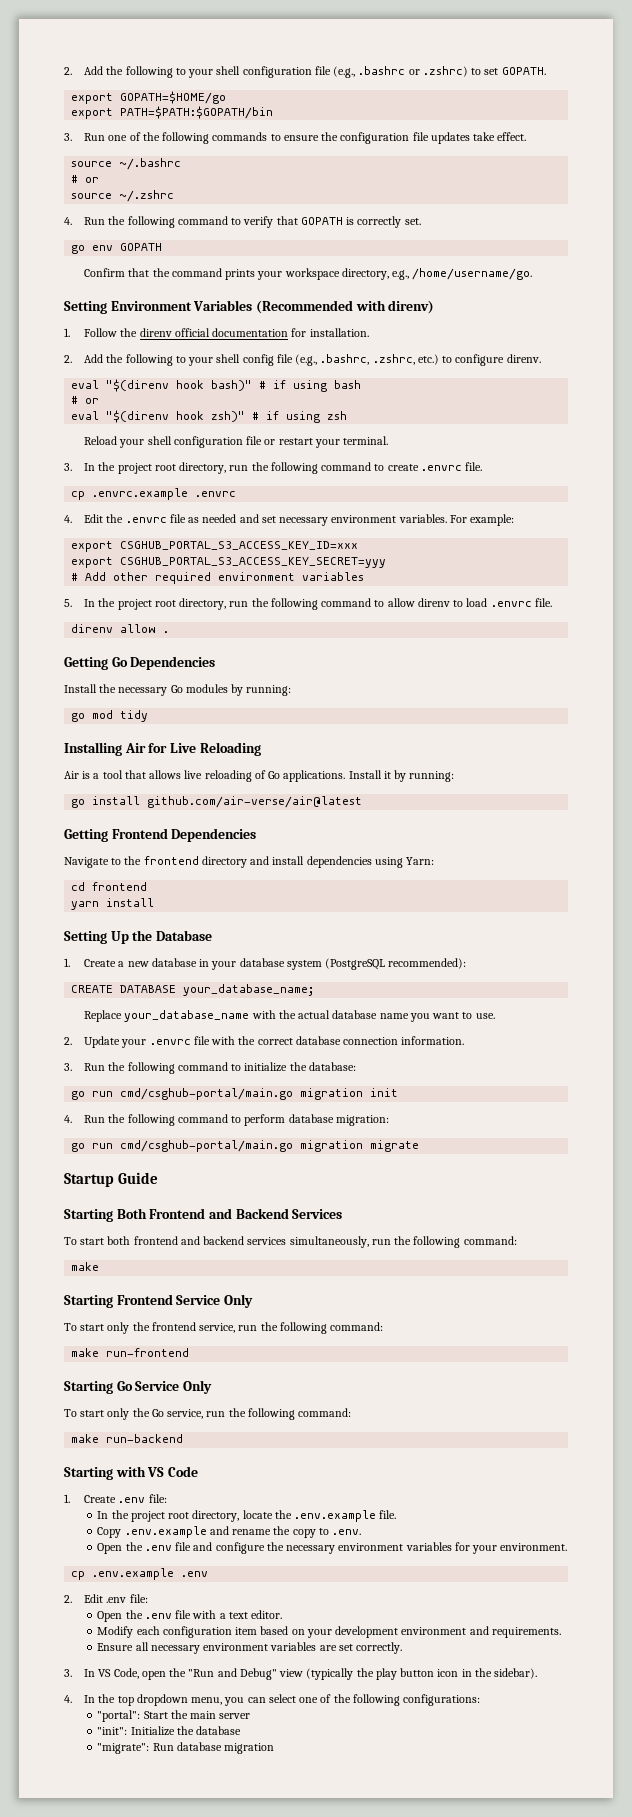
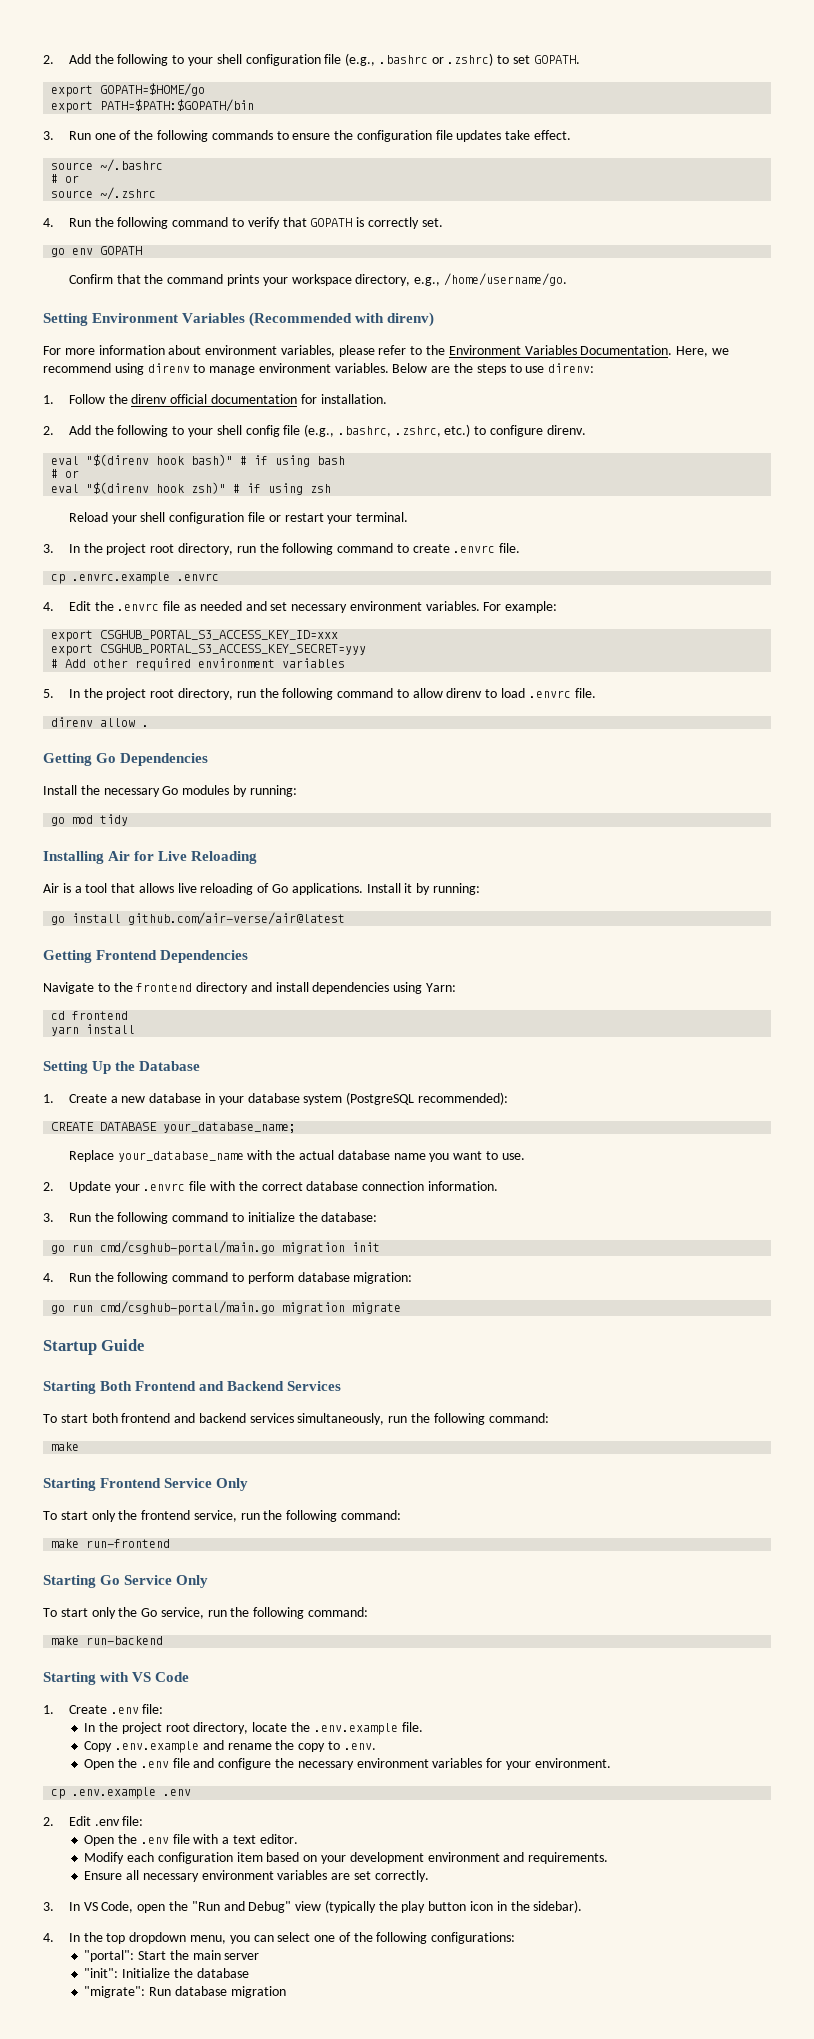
+ For more information about environment variables, please refer to the Environment Variables Documentation. Here, we recommend using direnv to manage environment variables. Below are the steps to use direnv:

